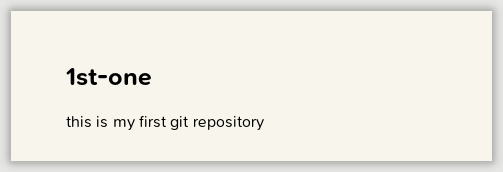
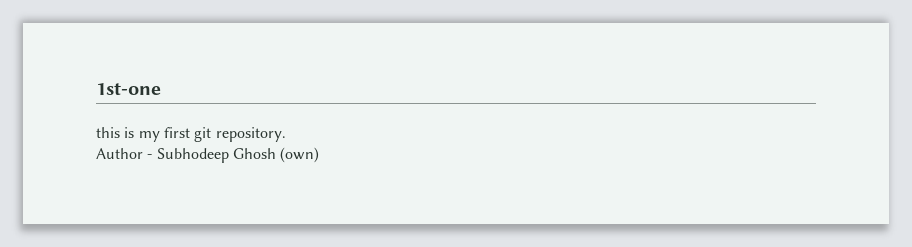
- this is my first git repository
+ this is my first git repository.
+ Author - Subhodeep Ghosh (own)

